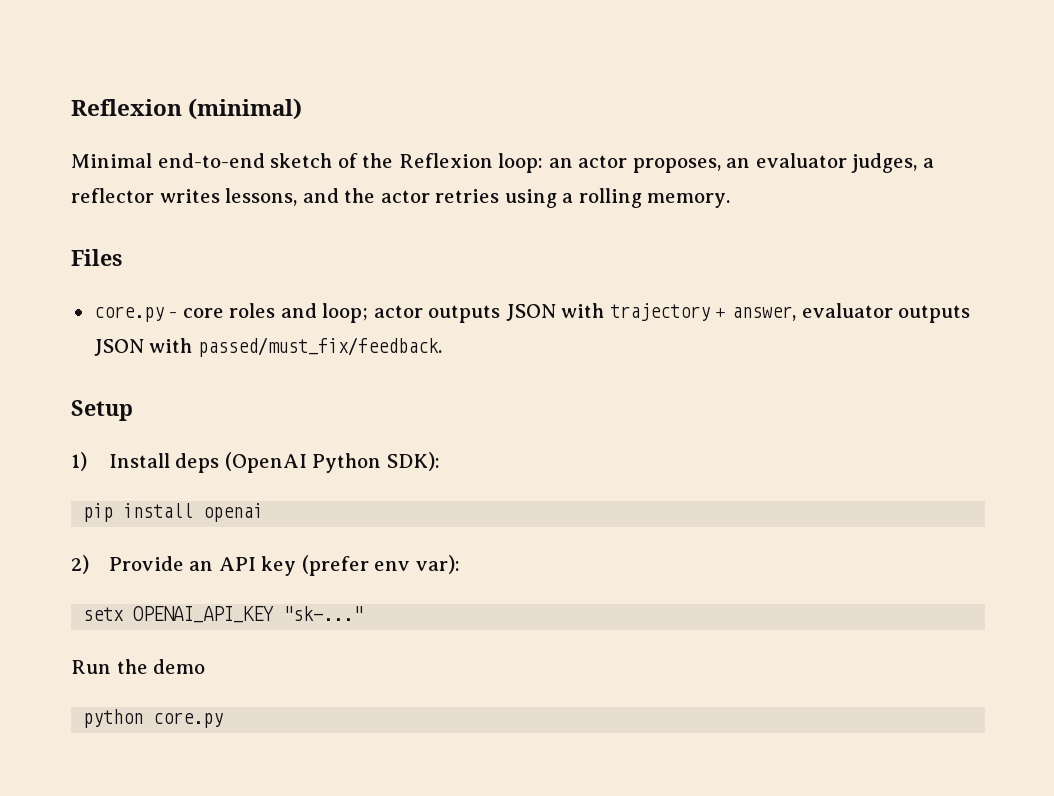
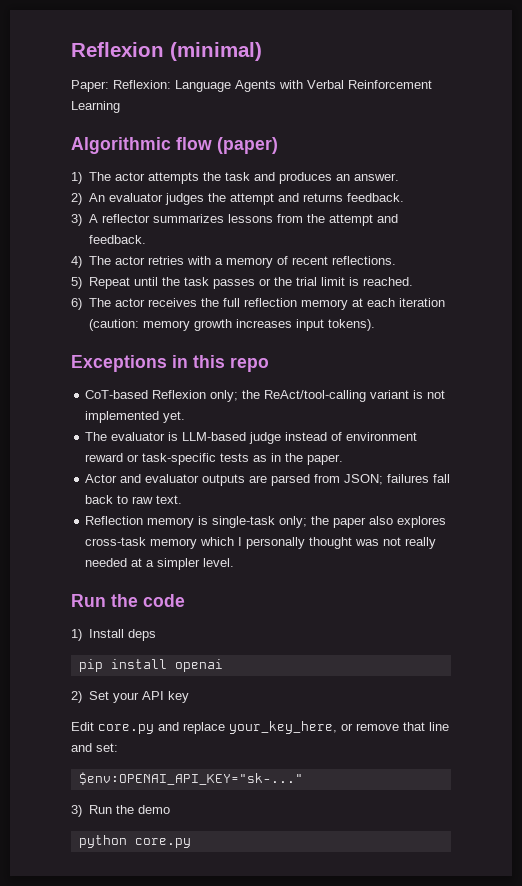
- Minimal end-to-end sketch of the Reflexion loop: an actor proposes, an evaluator judges, a reflector writes lessons, and the actor retries using a rolling memory.
- Files
- core.py - core roles and loop; actor outputs JSON with trajectory + answer, evaluator outputs JSON with passed/must_fix/feedback.
- Setup
+ Paper: Reflexion: Language Agents with Verbal Reinforcement Learning
+ Algorithmic flow (paper)
+ 1) The actor attempts the task and produces an answer.
+ 2) An evaluator judges the attempt and returns feedback.
+ 3) A reflector summarizes lessons from the attempt and feedback.
+ 4) The actor retries with a memory of recent reflections.
+ 5) Repeat until the task passes or the trial limit is reached.
+ 6) The actor receives the full reflection memory at each iteration (caution: memory growth increases input tokens).
+ Exceptions in this repo
+ CoT-based Reflexion only; the ReAct/tool-calling variant is not implemented yet.
+ The evaluator is LLM-based judge instead of environment reward or task-specific tests as in the paper.
+ Actor and evaluator outputs are parsed from JSON; failures fall back to raw text.
+ Reflection memory is single-task only; the paper also explores cross-task memory which I personally thought was not really needed at a simpler level.
+ Run the code
- 1) Install deps (OpenAI Python SDK):
+ 1) Install deps
- 2) Provide an API key (prefer env var):
- setx OPENAI_API_KEY "sk-..."
- Run the demo
+ 2) Set your API key
+ Edit core.py and replace your_key_here, or remove that line and set:
+ $env:OPENAI_API_KEY="sk-..."
+ 3) Run the demo

